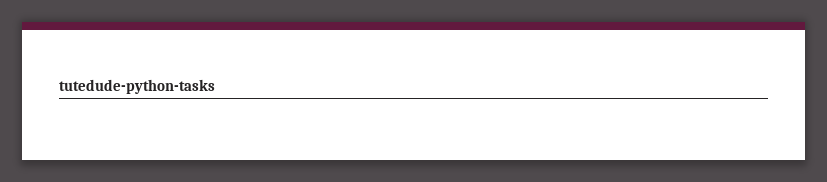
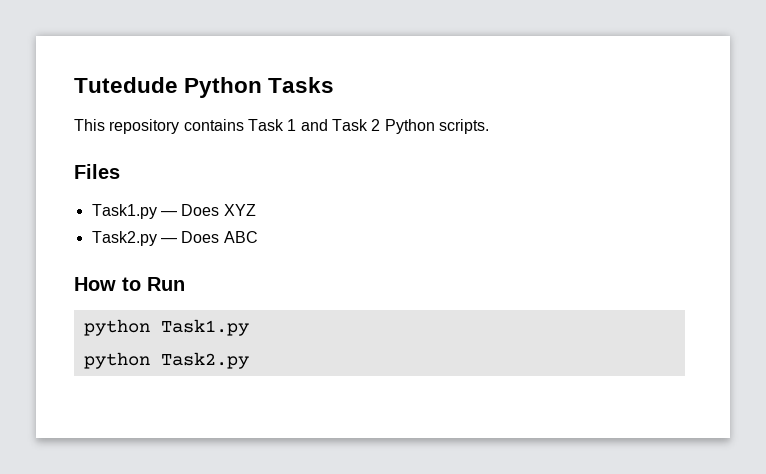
- tutedude-python-tasks
+ Tutedude Python Tasks
+ This repository contains Task 1 and Task 2 Python scripts.
+ Files
+ Task1.py — Does XYZ
+ Task2.py — Does ABC
+ How to Run
+ python Task1.py
+ python Task2.py

